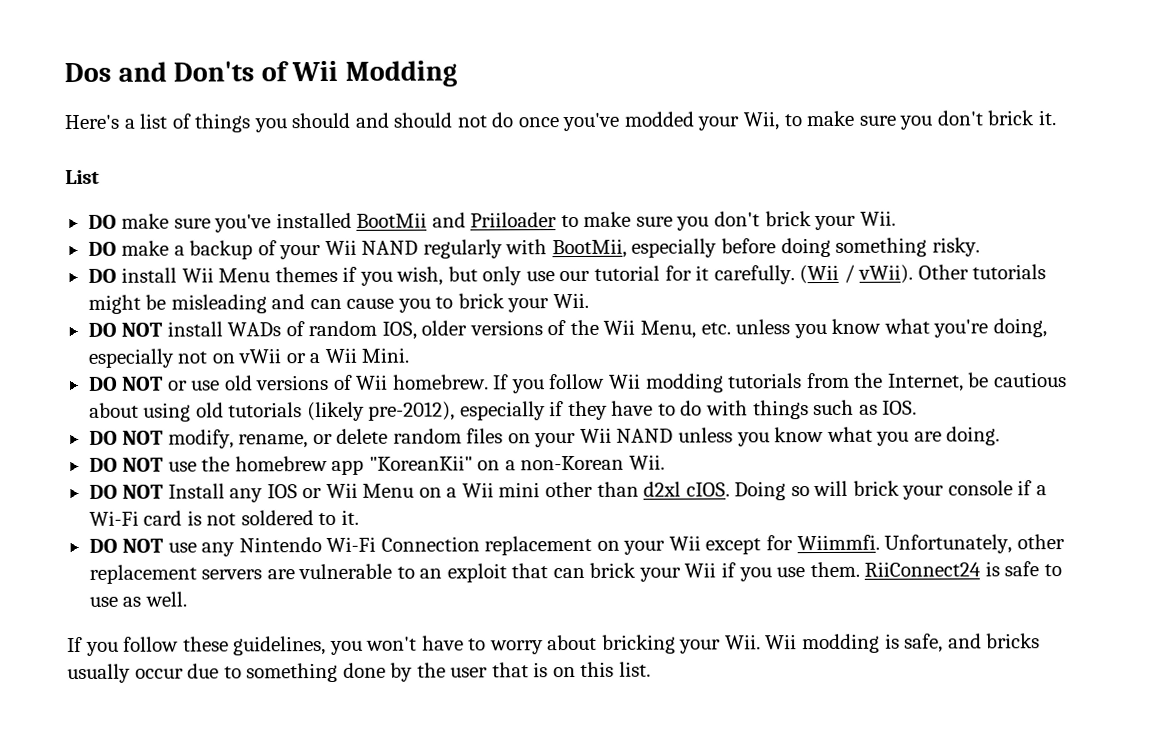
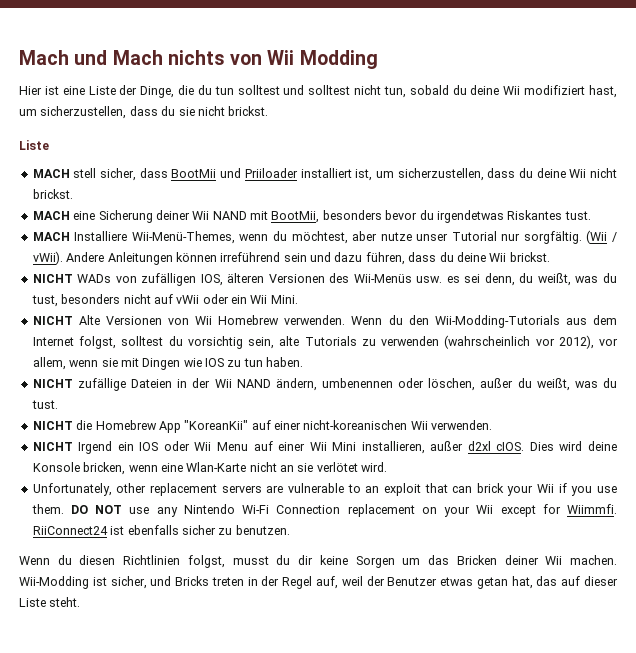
- Dos and Don'ts of Wii Modding
- Here's a list of things you should and should not do once you've modded your Wii, to make sure you don't brick it.
- List
- DO make sure you've installed BootMii and Priiloader to make sure you don't brick your Wii.
- DO make a backup of your Wii NAND regularly with BootMii, especially before doing something risky.
- DO install Wii Menu themes if you wish, but only use our tutorial for it carefully. (Wii / vWii). Other tutorials might be misleading and can cause you to brick your Wii.
- DO NOT install WADs of random IOS, older versions of the Wii Menu, etc. unless you know what you're doing, especially not on vWii or a Wii Mini.
- DO NOT or use old versions of Wii homebrew. If you follow Wii modding tutorials from the Internet, be cautious about using old tutorials (likely pre-2012), especially if they have to do with things such as IOS.
- DO NOT modify, rename, or delete random files on your Wii NAND unless you know what you are doing.
- DO NOT use the homebrew app "KoreanKii" on a non-Korean Wii.
- DO NOT Install any IOS or Wii Menu on a Wii mini other than d2xl cIOS. Doing so will brick your console if a Wi-Fi card is not soldered to it.
- DO NOT use any Nintendo Wi-Fi Connection replacement on your Wii except for Wiimmfi. Unfortunately, other replacement servers are vulnerable to an exploit that can brick your Wii if you use them.
+ Mach und Mach nichts von Wii Modding
+ Hier ist eine Liste der Dinge, die du tun solltest und solltest nicht tun, sobald du deine Wii modifiziert hast, um sicherzustellen, dass du sie nicht brickst.
+ Liste
+ MACH stell sicher, dass BootMii und Priiloader installiert ist, um sicherzustellen, dass du deine Wii nicht brickst.
+ MACH eine Sicherung deiner Wii NAND mit BootMii, besonders bevor du irgendetwas Riskantes tust.
+ MACH Installiere Wii-Menü-Themes, wenn du möchtest, aber nutze unser Tutorial nur sorgfältig. (Wii / vWii). Andere Anleitungen können irreführend sein und dazu führen, dass du deine Wii brickst.
+ NICHT WADs von zufälligen IOS, älteren Versionen des Wii-Menüs usw. es sei denn, du weißt, was du tust, besonders nicht auf vWii oder ein Wii Mini.
+ NICHT Alte Versionen von Wii Homebrew verwenden. Wenn du den Wii-Modding-Tutorials aus dem Internet folgst, solltest du vorsichtig sein, alte Tutorials zu verwenden (wahrscheinlich vor 2012), vor allem, wenn sie mit Dingen wie IOS zu tun haben.
+ NICHT zufällige Dateien in der Wii NAND ändern, umbenennen oder löschen, außer du weißt, was du tust.
+ NICHT die Homebrew App "KoreanKii" auf einer nicht-koreanischen Wii verwenden.
+ NICHT Irgend ein IOS oder Wii Menu auf einer Wii Mini installieren, außer d2xl cIOS. Dies wird deine Konsole bricken, wenn eine Wlan-Karte nicht an sie verlötet wird.
+ Unfortunately, other replacement servers are vulnerable to an exploit that can brick your Wii if you use them.
- RiiConnect24 is safe to use as well.
- If you follow these guidelines, you won't have to worry about bricking your Wii. Wii modding is safe, and bricks usually occur due to something done by the user that is on this list.
+ DO NOT use any Nintendo Wi-Fi Connection replacement on your Wii except for Wiimmfi. RiiConnect24 ist ebenfalls sicher zu benutzen.
+ Wenn du diesen Richtlinien folgst, musst du dir keine Sorgen um das Bricken deiner Wii machen. Wii-Modding ist sicher, und Bricks treten in der Regel auf, weil der Benutzer etwas getan hat, das auf dieser Liste steht.

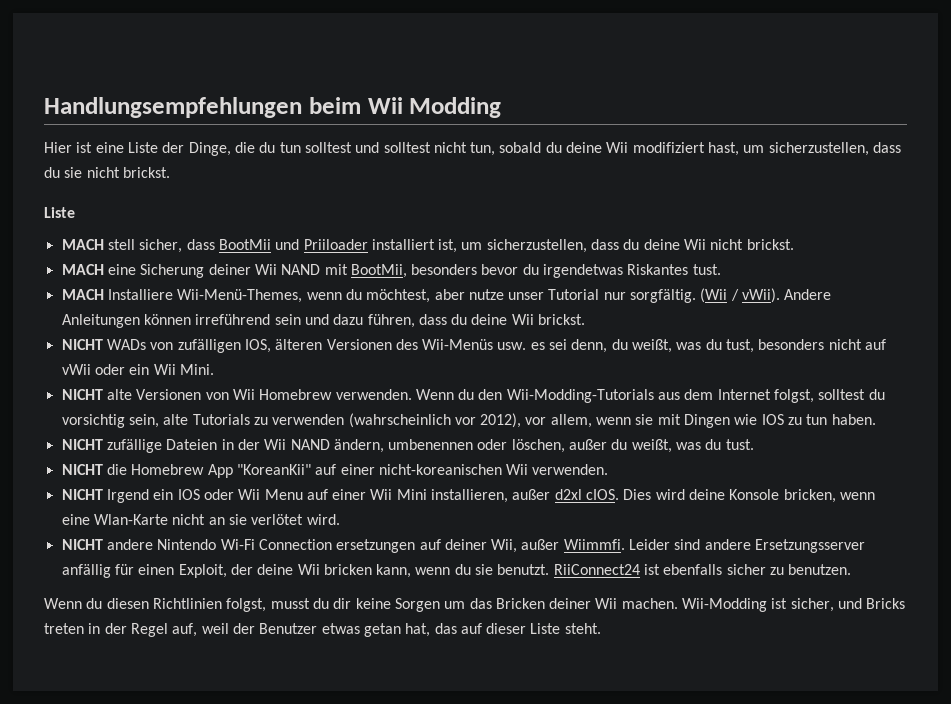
- Mach und Mach nichts von Wii Modding
+ Handlungsempfehlungen beim Wii Modding
- NICHT Alte Versionen von Wii Homebrew verwenden.
+ NICHT alte Versionen von Wii Homebrew verwenden.
- Unfortunately, other replacement servers are vulnerable to an exploit that can brick your Wii if you use them. DO NOT use any Nintendo Wi-Fi Connection replacement on your Wii except for Wiimmfi.
+ NICHT andere Nintendo Wi-Fi Connection ersetzungen auf deiner Wii, außer Wiimmfi. Leider sind andere Ersetzungsserver anfällig für einen Exploit, der deine Wii bricken kann, wenn du sie benutzt.

